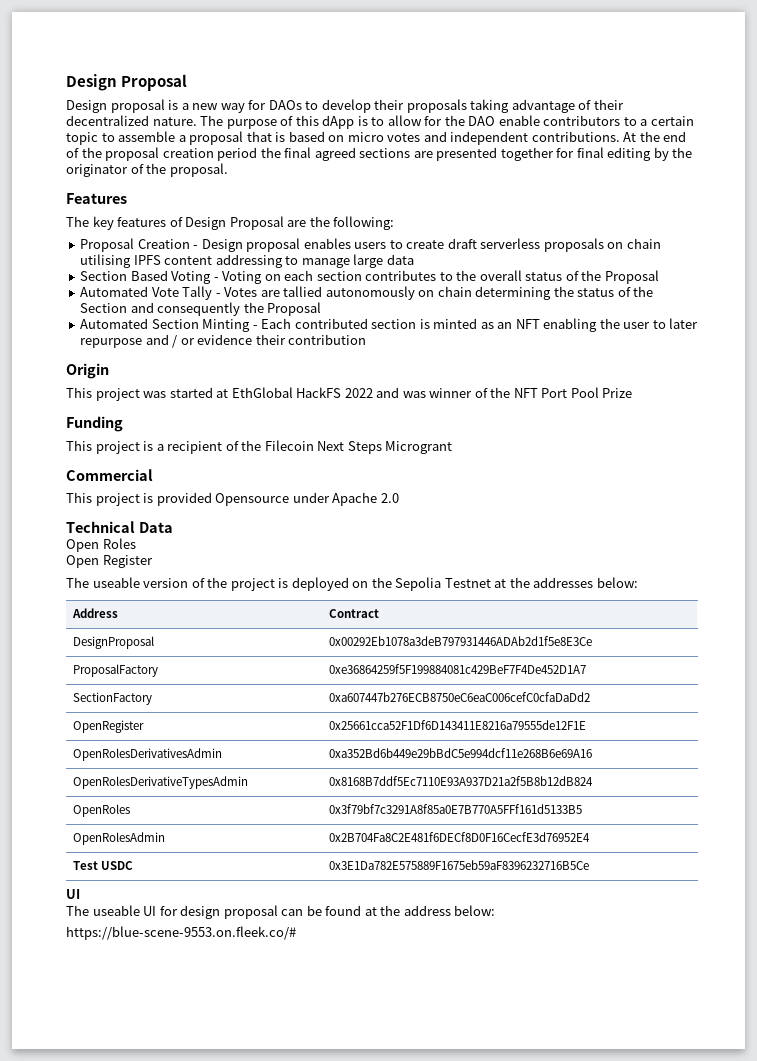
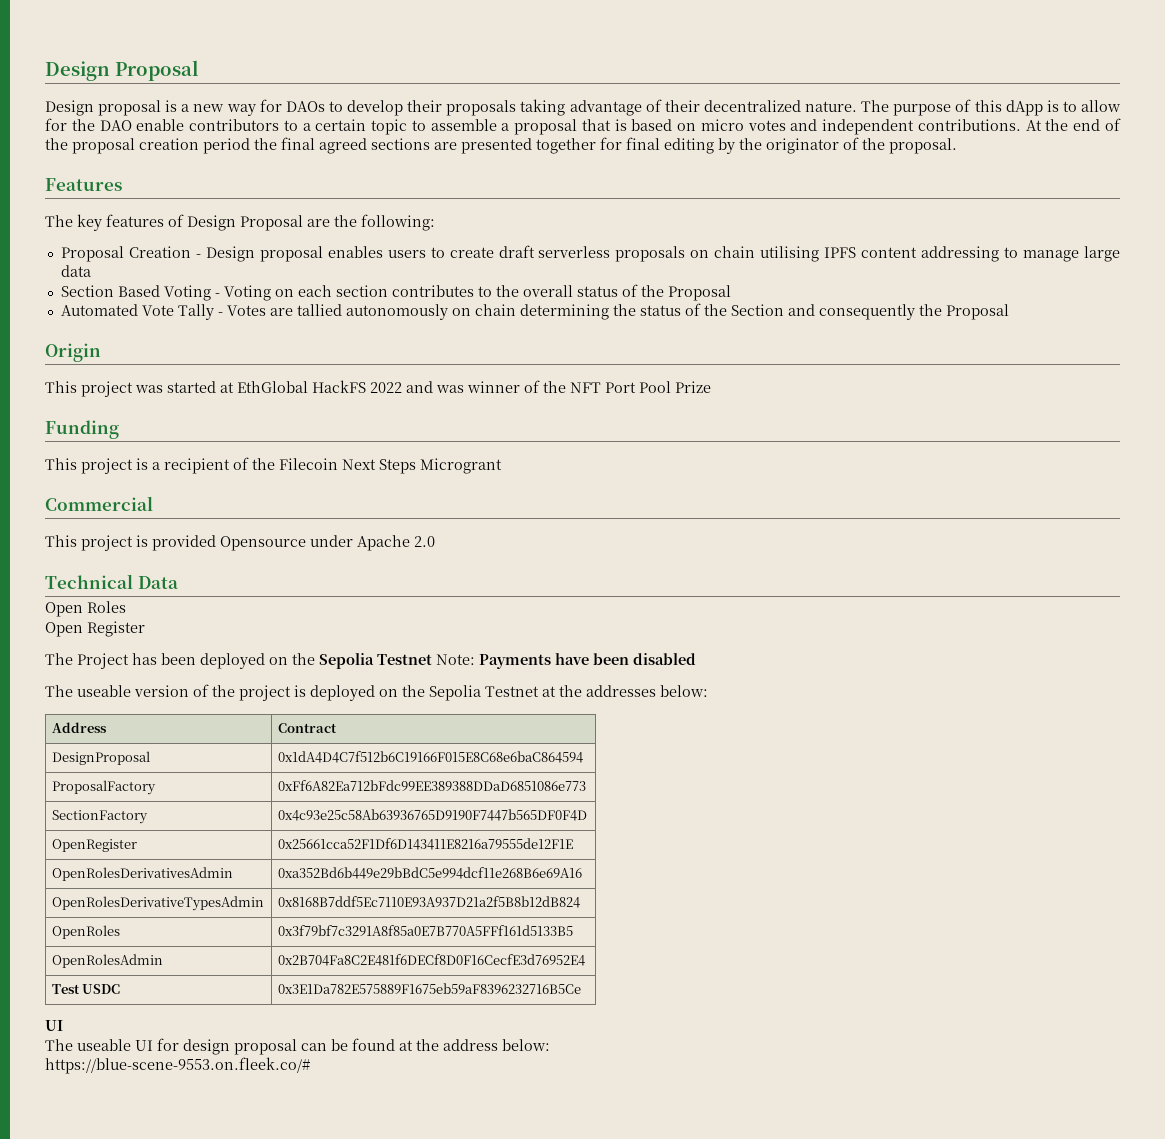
- Automated Section Minting - Each contributed section is minted as an NFT enabling the user to later repurpose and / or evidence their contribution
+ The Project has been deployed on the Sepolia Testnet Note: Payments have been disabled
- DesignProposal | 0x00292Eb1078a3deB797931446ADAb2d1f5e8E3Ce
+ DesignProposal | 0x1dA4D4C7f512b6C19166F015E8C68e6baC864594
- ProposalFactory | 0xe36864259f5F199884081c429BeF7F4De452D1A7
+ ProposalFactory | 0xFf6A82Ea712bFdc99EE389388DDaD6851086e773
- SectionFactory | 0xa607447b276ECB8750eC6eaC006cefC0cfaDaDd2
+ SectionFactory | 0x4c93e25c58Ab63936765D9190F7447b565DF0F4D

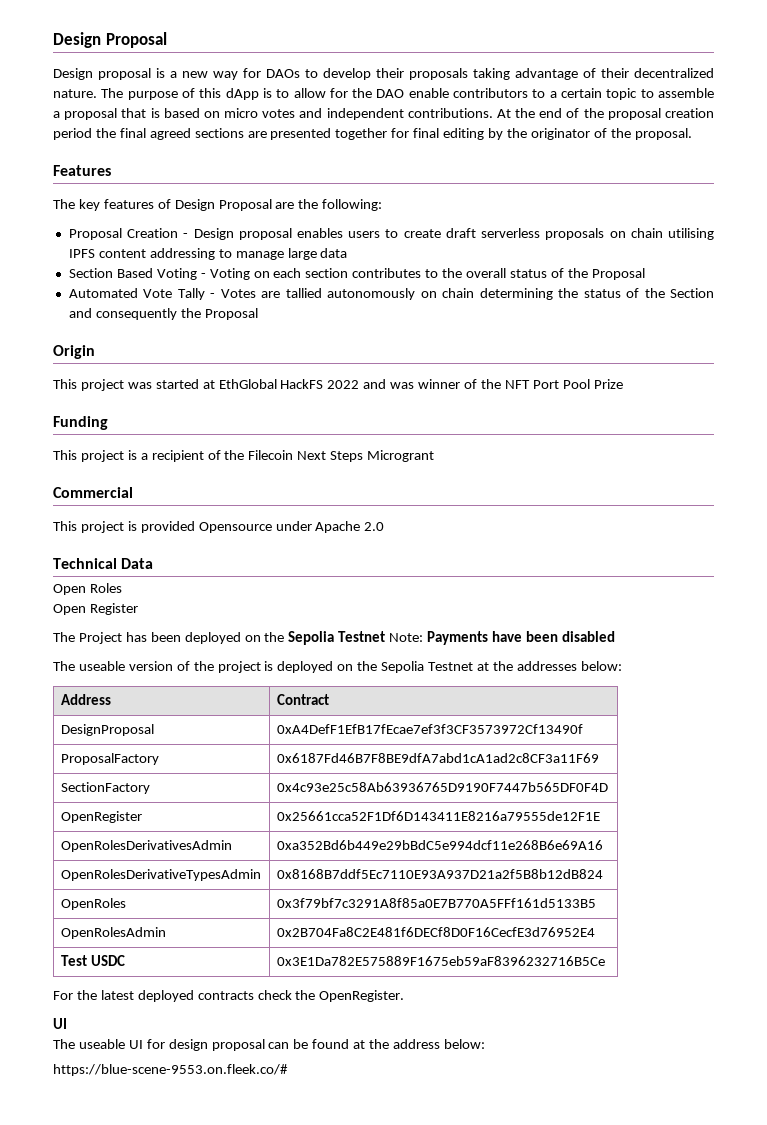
- DesignProposal | 0x1dA4D4C7f512b6C19166F015E8C68e6baC864594
+ DesignProposal | 0xA4DefF1EfB17fEcae7ef3f3CF3573972Cf13490f
- ProposalFactory | 0xFf6A82Ea712bFdc99EE389388DDaD6851086e773
+ ProposalFactory | 0x6187Fd46B7F8BE9dfA7abd1cA1ad2c8CF3a11F69
+ For the latest deployed contracts check the OpenRegister.

